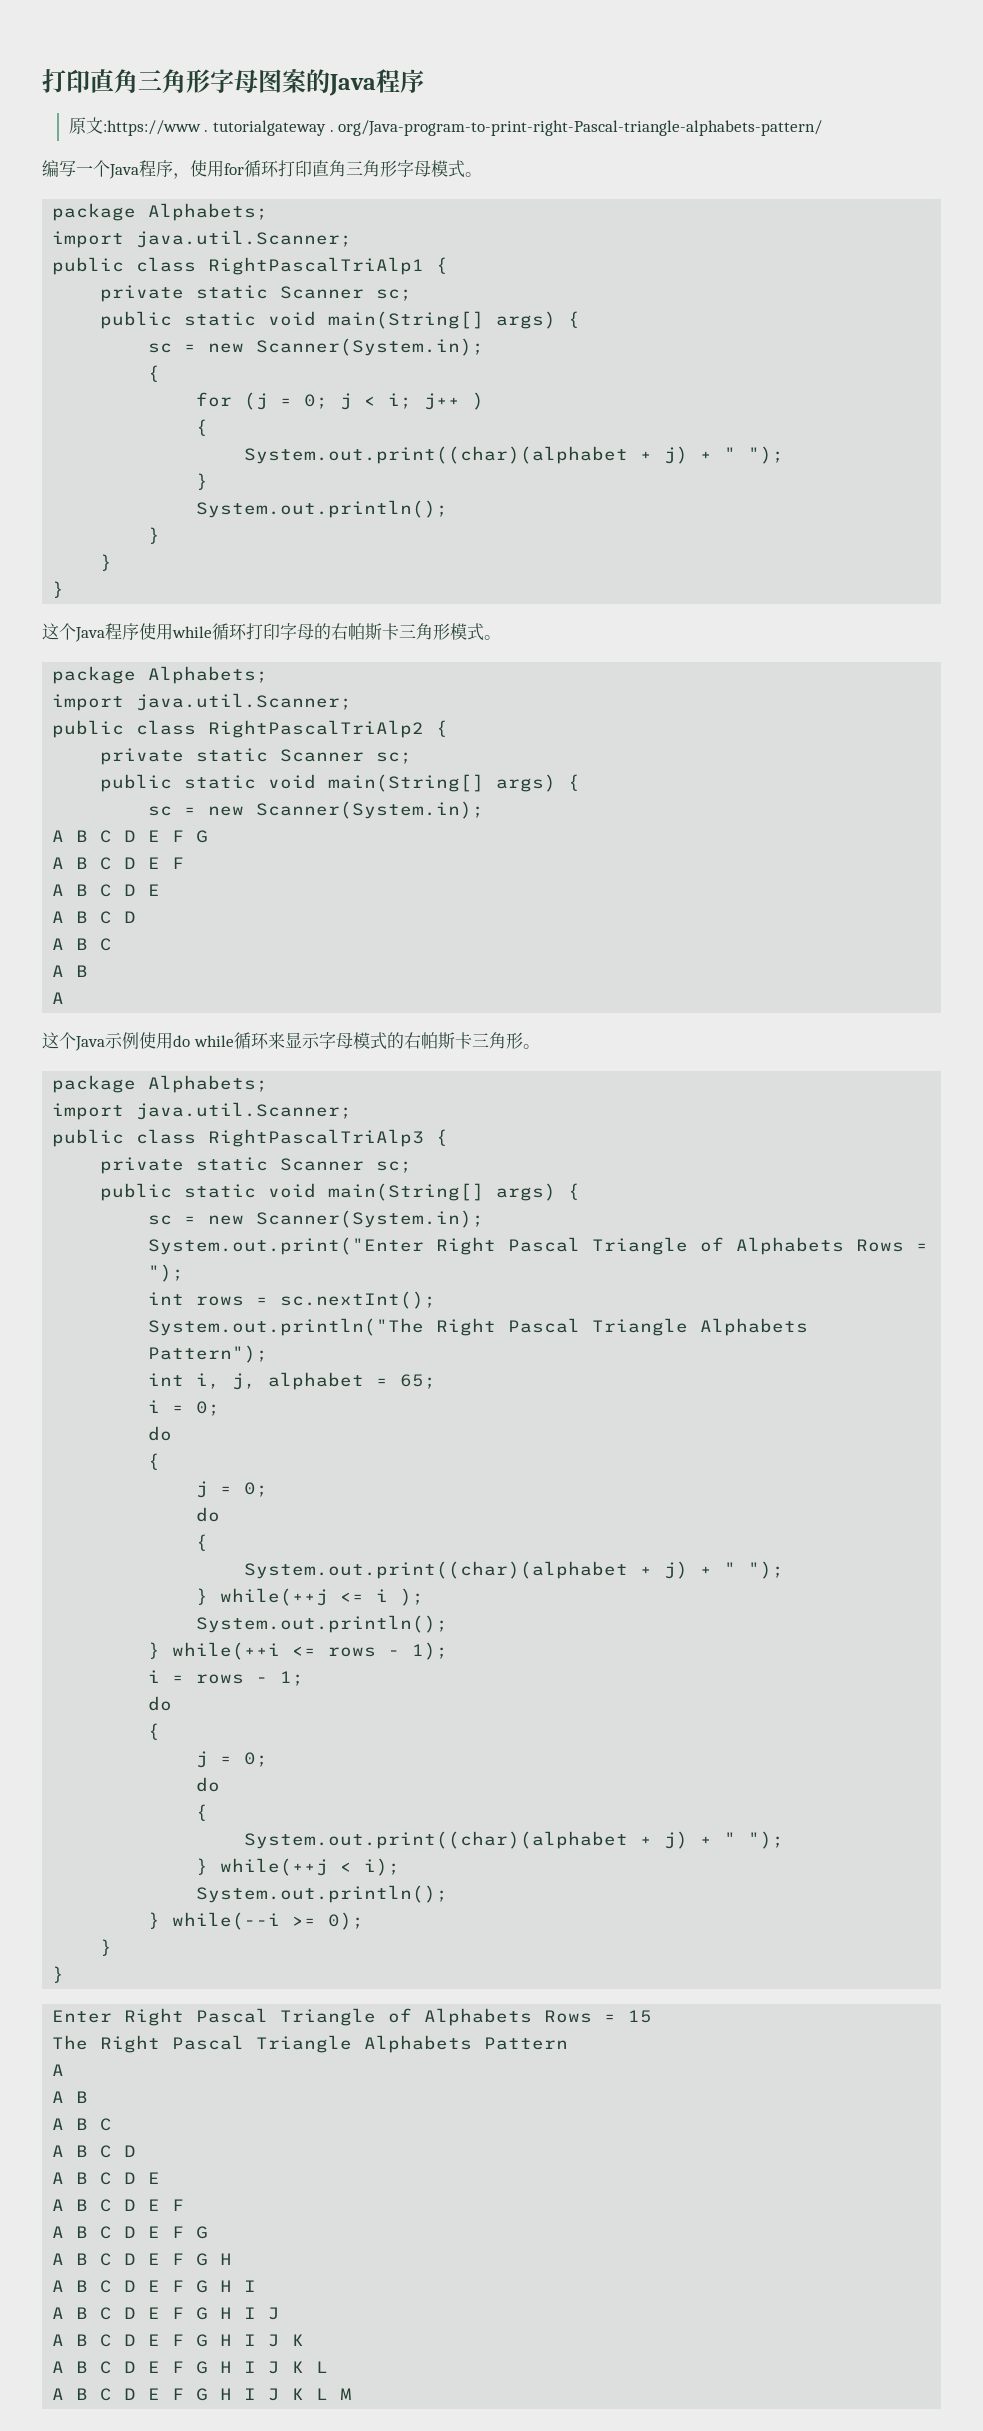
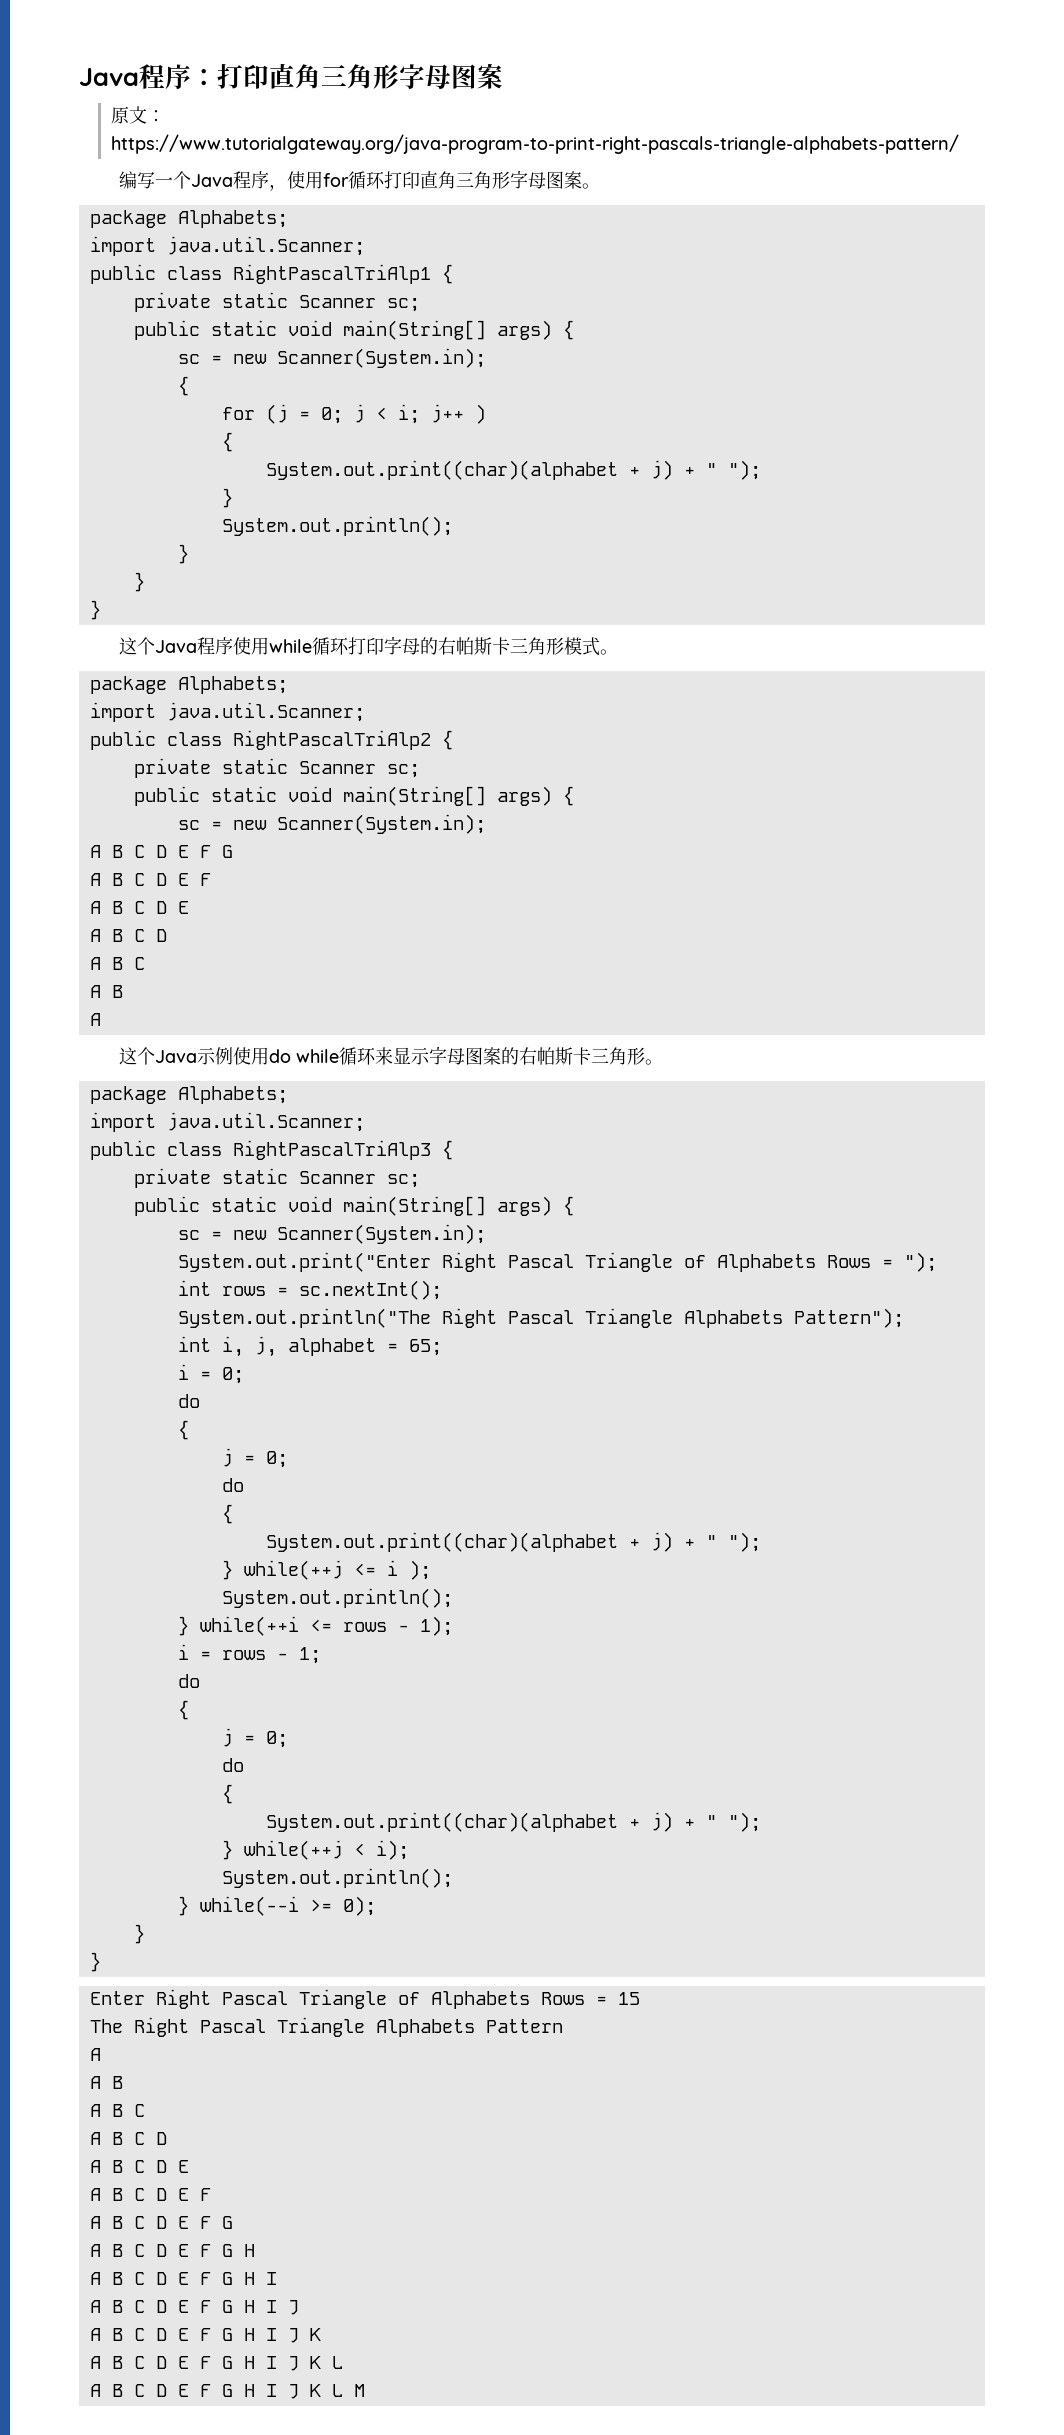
- 打印直角三角形字母图案的Java程序
+ Java程序：打印直角三角形字母图案
- 原文:https://www . tutorialgateway . org/Java-program-to-print-right-Pascal-triangle-alphabets-pattern/
+ 原文：https://www.tutorialgateway.org/java-program-to-print-right-pascals-triangle-alphabets-pattern/
- 编写一个Java程序，使用for循环打印直角三角形字母模式。
+ 编写一个Java程序，使用for循环打印直角三角形字母图案。
- 这个Java示例使用do while循环来显示字母模式的右帕斯卡三角形。
+ 这个Java示例使用do while循环来显示字母图案的右帕斯卡三角形。

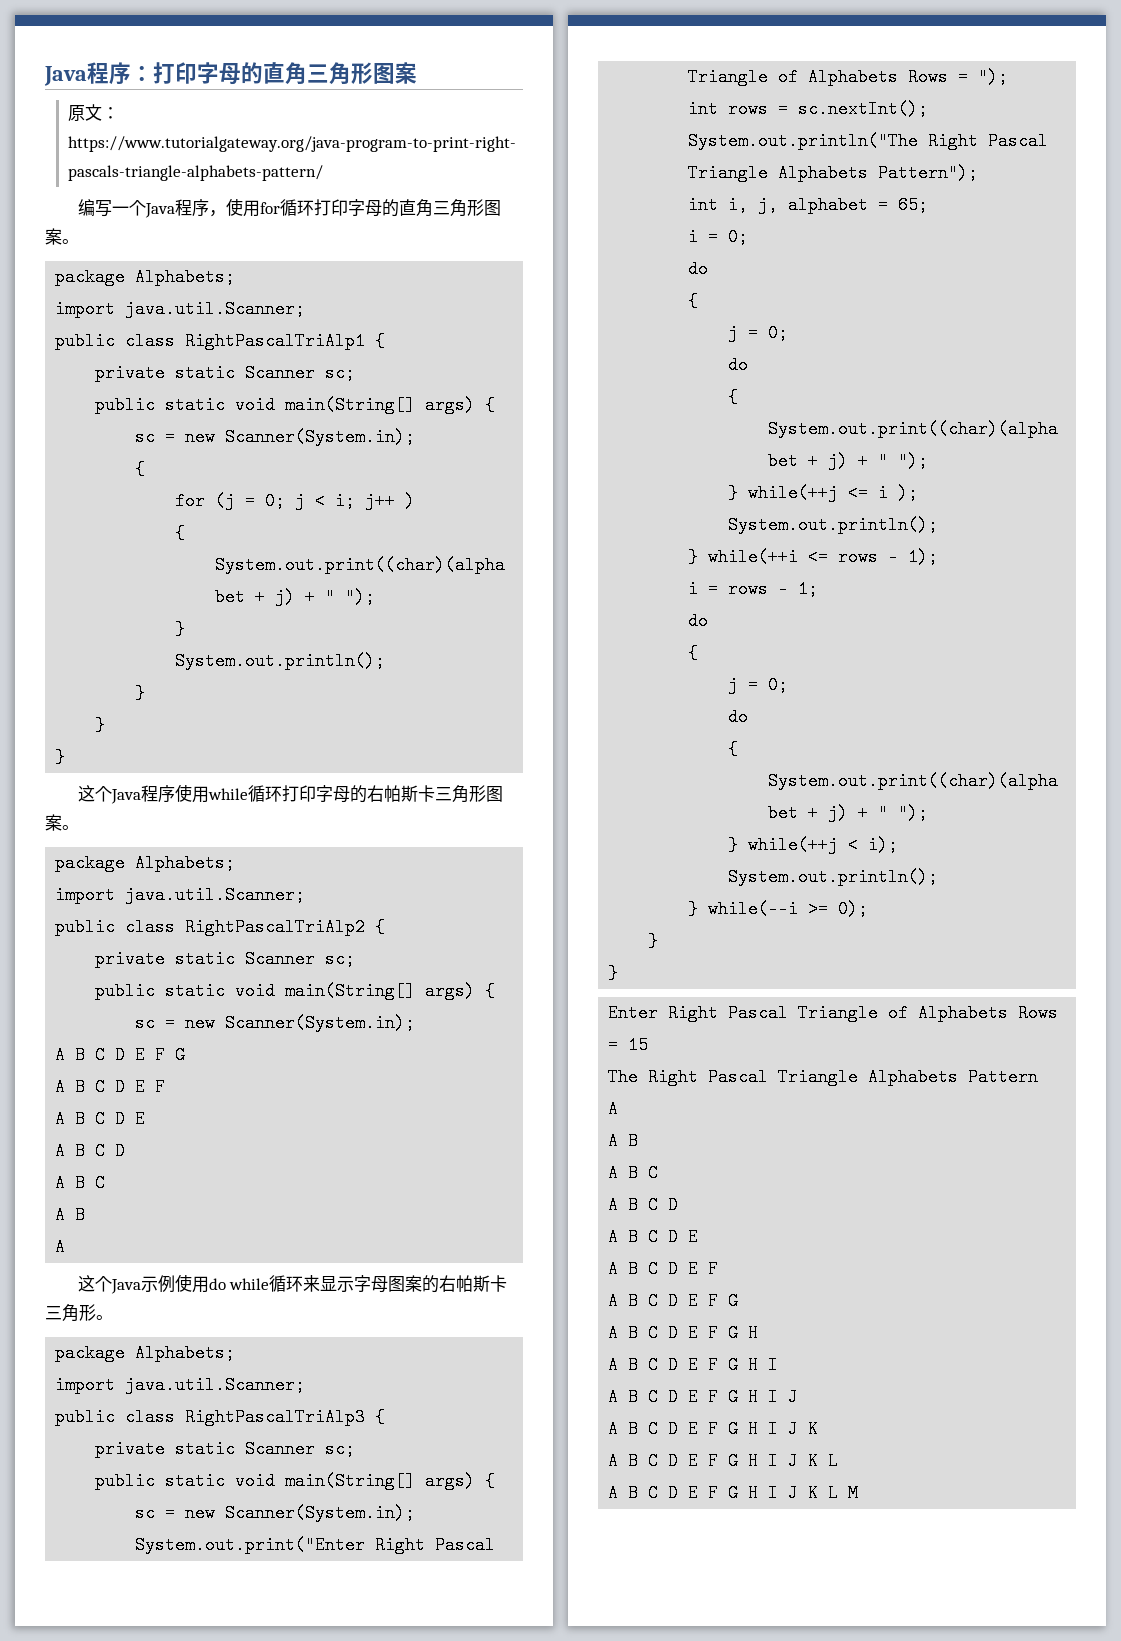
- Java程序：打印直角三角形字母图案
+ Java程序：打印字母的直角三角形图案
- 编写一个Java程序，使用for循环打印直角三角形字母图案。
+ 编写一个Java程序，使用for循环打印字母的直角三角形图案。
- 这个Java程序使用while循环打印字母的右帕斯卡三角形模式。
+ 这个Java程序使用while循环打印字母的右帕斯卡三角形图案。

